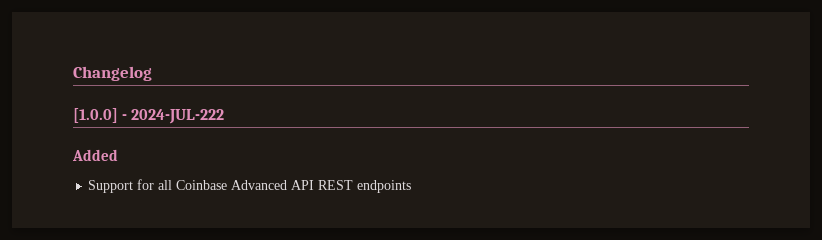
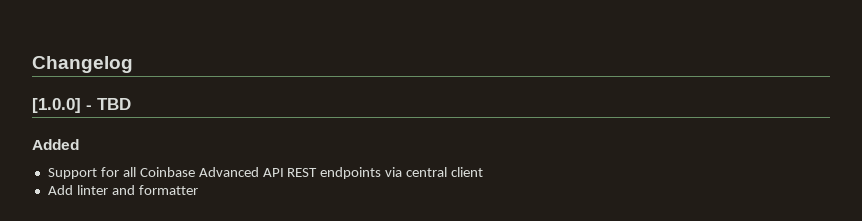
- [1.0.0] - 2024-JUL-222
+ [1.0.0] - TBD
- Support for all Coinbase Advanced API REST endpoints
+ Support for all Coinbase Advanced API REST endpoints via central client
+ Add linter and formatter

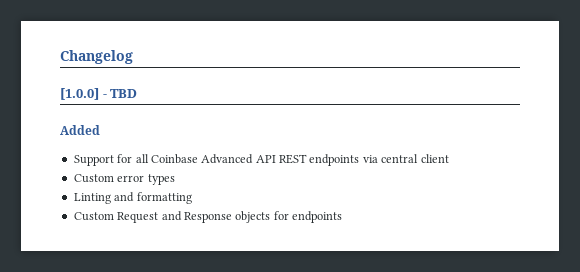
- Add linter and formatter
+ Custom error types
+ Linting and formatting
+ Custom Request and Response objects for endpoints

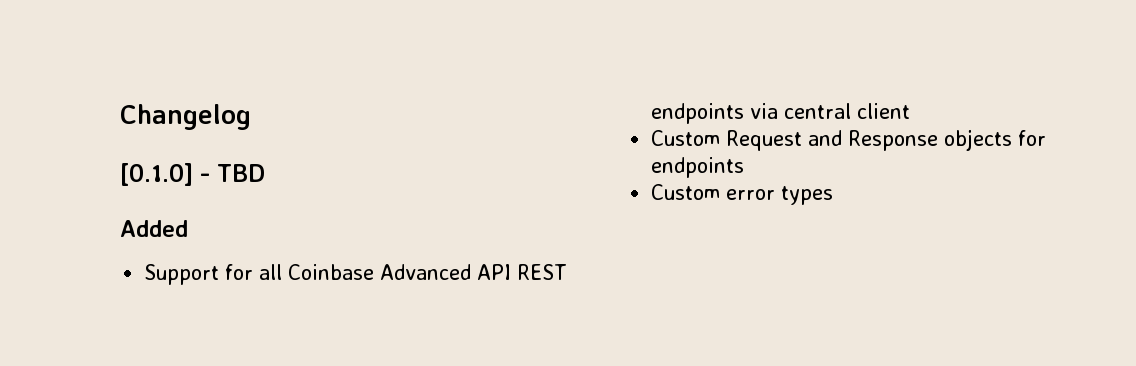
- [1.0.0] - TBD
+ [0.1.0] - TBD
- Custom error types
- Linting and formatting
+ Custom error types

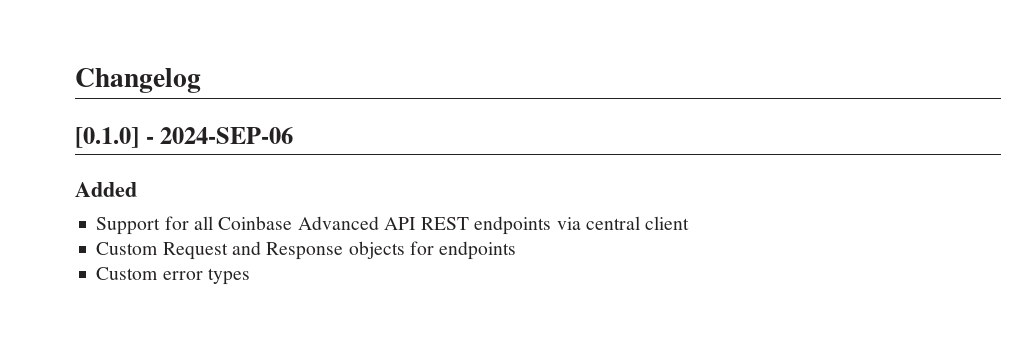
- [0.1.0] - TBD
+ [0.1.0] - 2024-SEP-06

